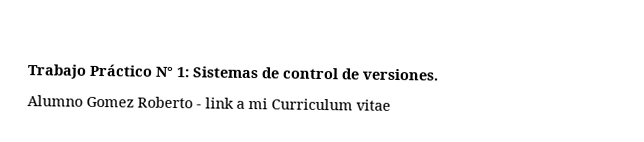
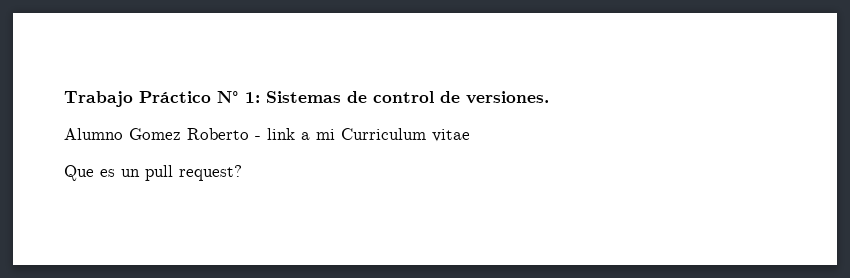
+ Que es un pull request?

